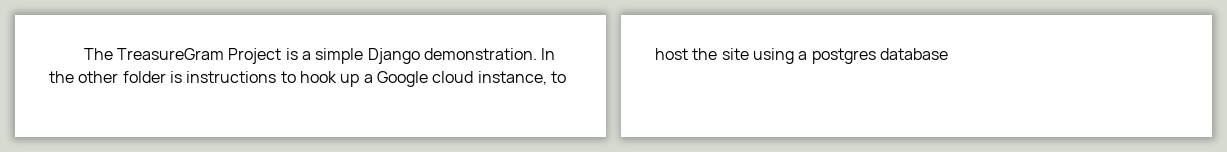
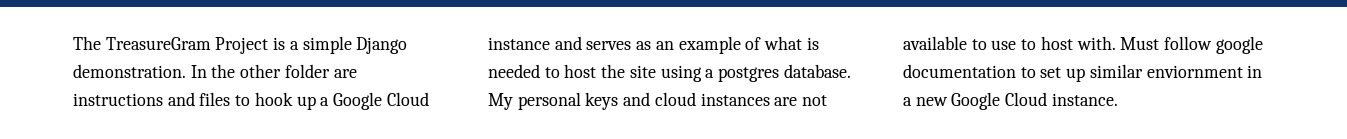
- In the other folder is instructions to hook up a Google cloud instance, to host the site using a postgres database
+ In the other folder are instructions and files to hook up a Google Cloud instance and serves as an example of what is needed to host the site using a postgres database. My personal keys and cloud instances are not available to use to host with. Must follow google documentation to set up similar enviornment in a new Google Cloud instance.

